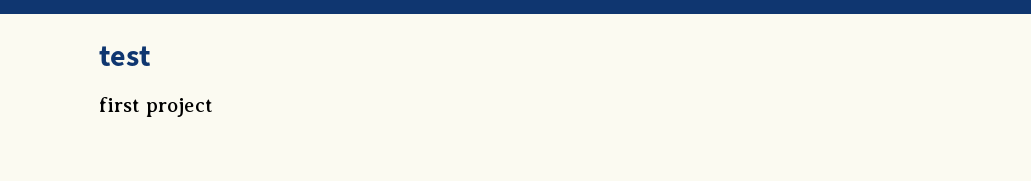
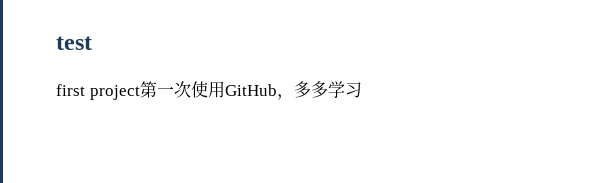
- first project
+ first project第一次使用GitHub，多多学习

